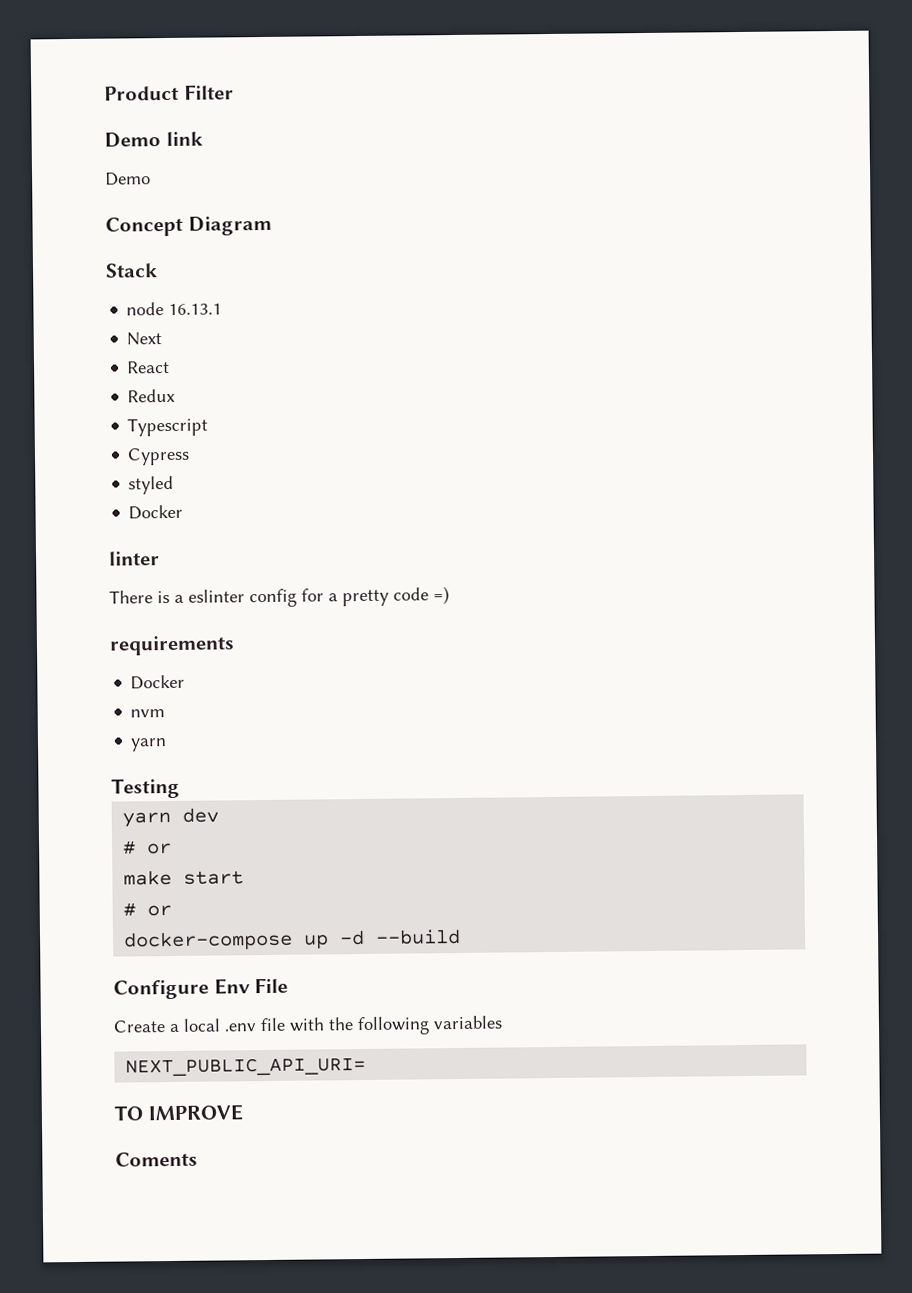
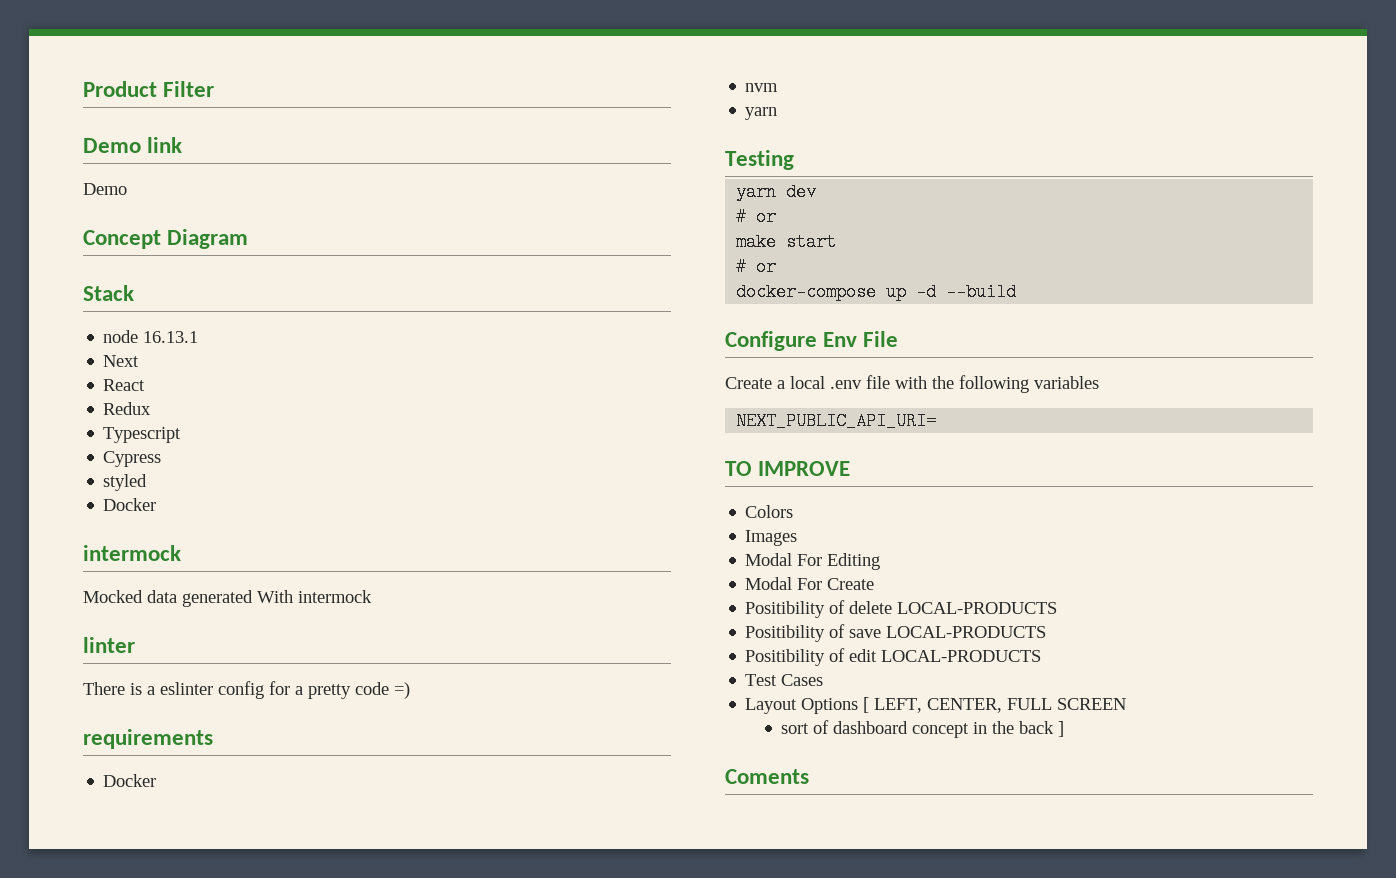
  styled
  Docker
+ intermock
+ Mocked data generated With intermock
+ Colors
+ Images
+ Modal For Editing
+ Modal For Create
+ Positibility of delete LOCAL-PRODUCTS
+ Positibility of save LOCAL-PRODUCTS
+ Positibility of edit LOCAL-PRODUCTS
+ Test Cases
+ Layout Options [ LEFT, CENTER, FULL SCREEN
+ sort of dashboard concept in the back ]

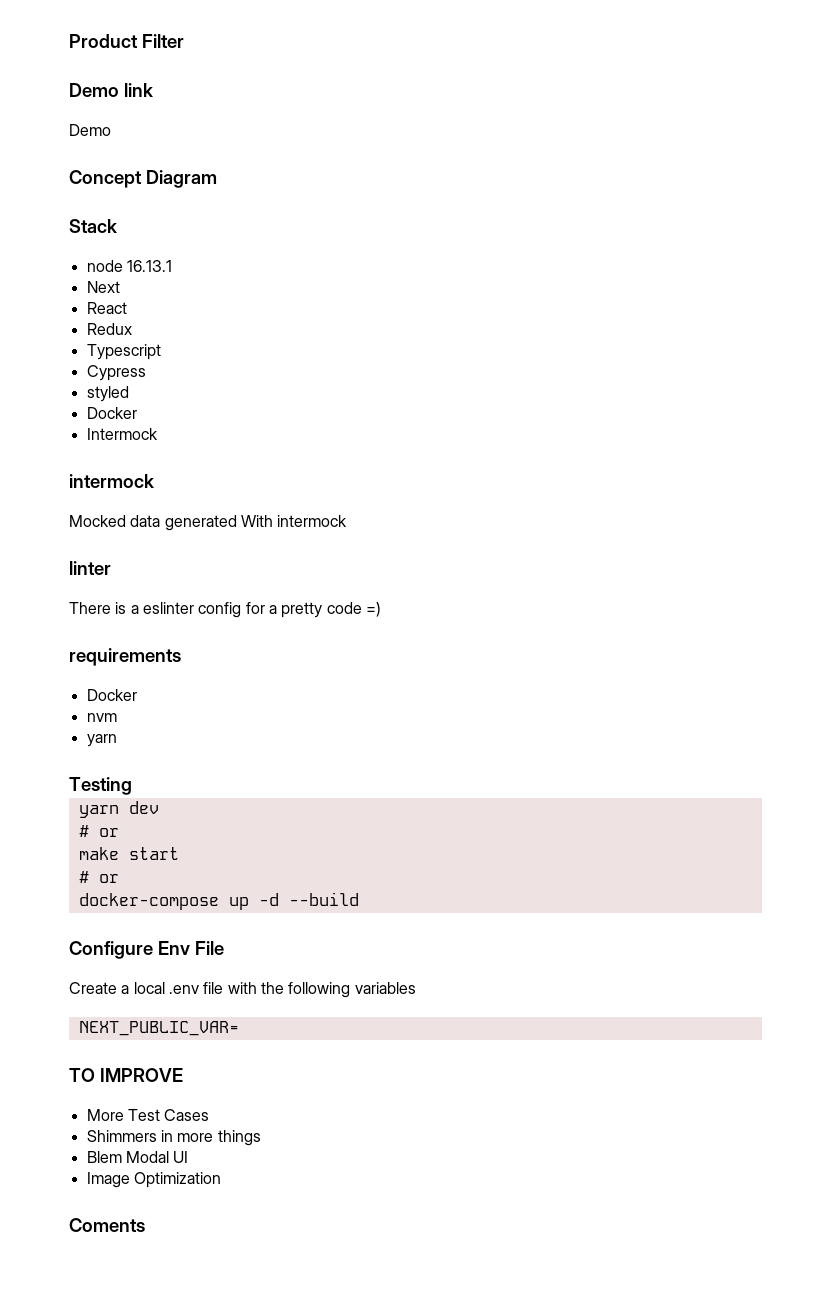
+ Intermock
- NEXT_PUBLIC_API_URI=
+ NEXT_PUBLIC_VAR=
- Colors
- Images
- Modal For Editing
- Modal For Create
- Positibility of delete LOCAL-PRODUCTS
- Positibility of save LOCAL-PRODUCTS
- Positibility of edit LOCAL-PRODUCTS
- Test Cases
- Layout Options [ LEFT, CENTER, FULL SCREEN
- sort of dashboard concept in the back ]
+ More Test Cases
+ Shimmers in more things
+ Blem Modal UI
+ Image Optimization

